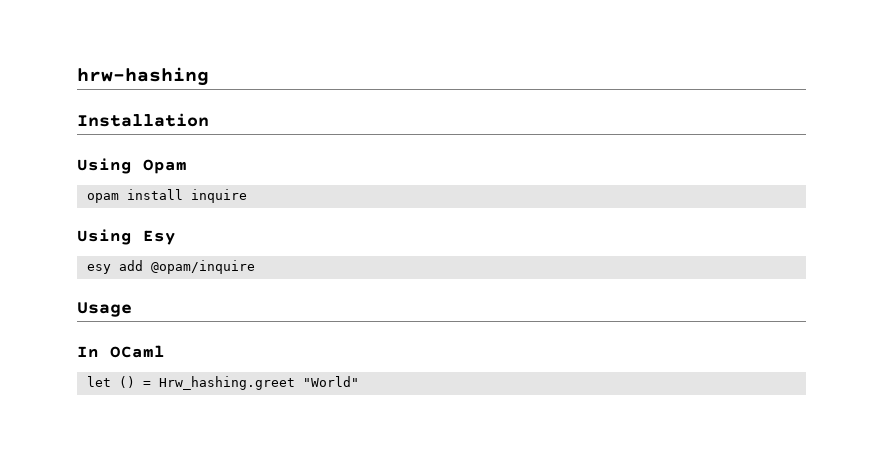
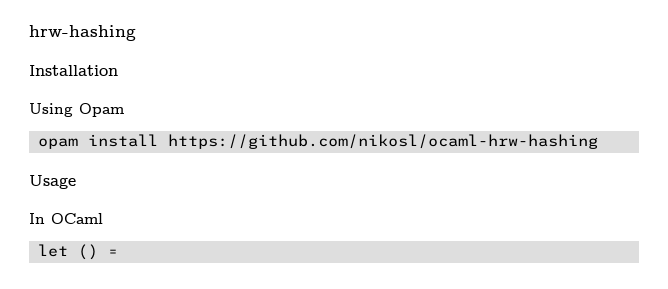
- opam install inquire
- Using Esy
- esy add @opam/inquire
+ opam install https://github.com/nikosl/ocaml-hrw-hashing
- let () = Hrw_hashing.greet "World"
+ let () =

